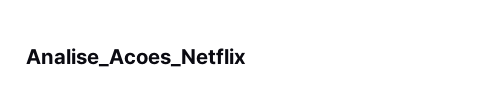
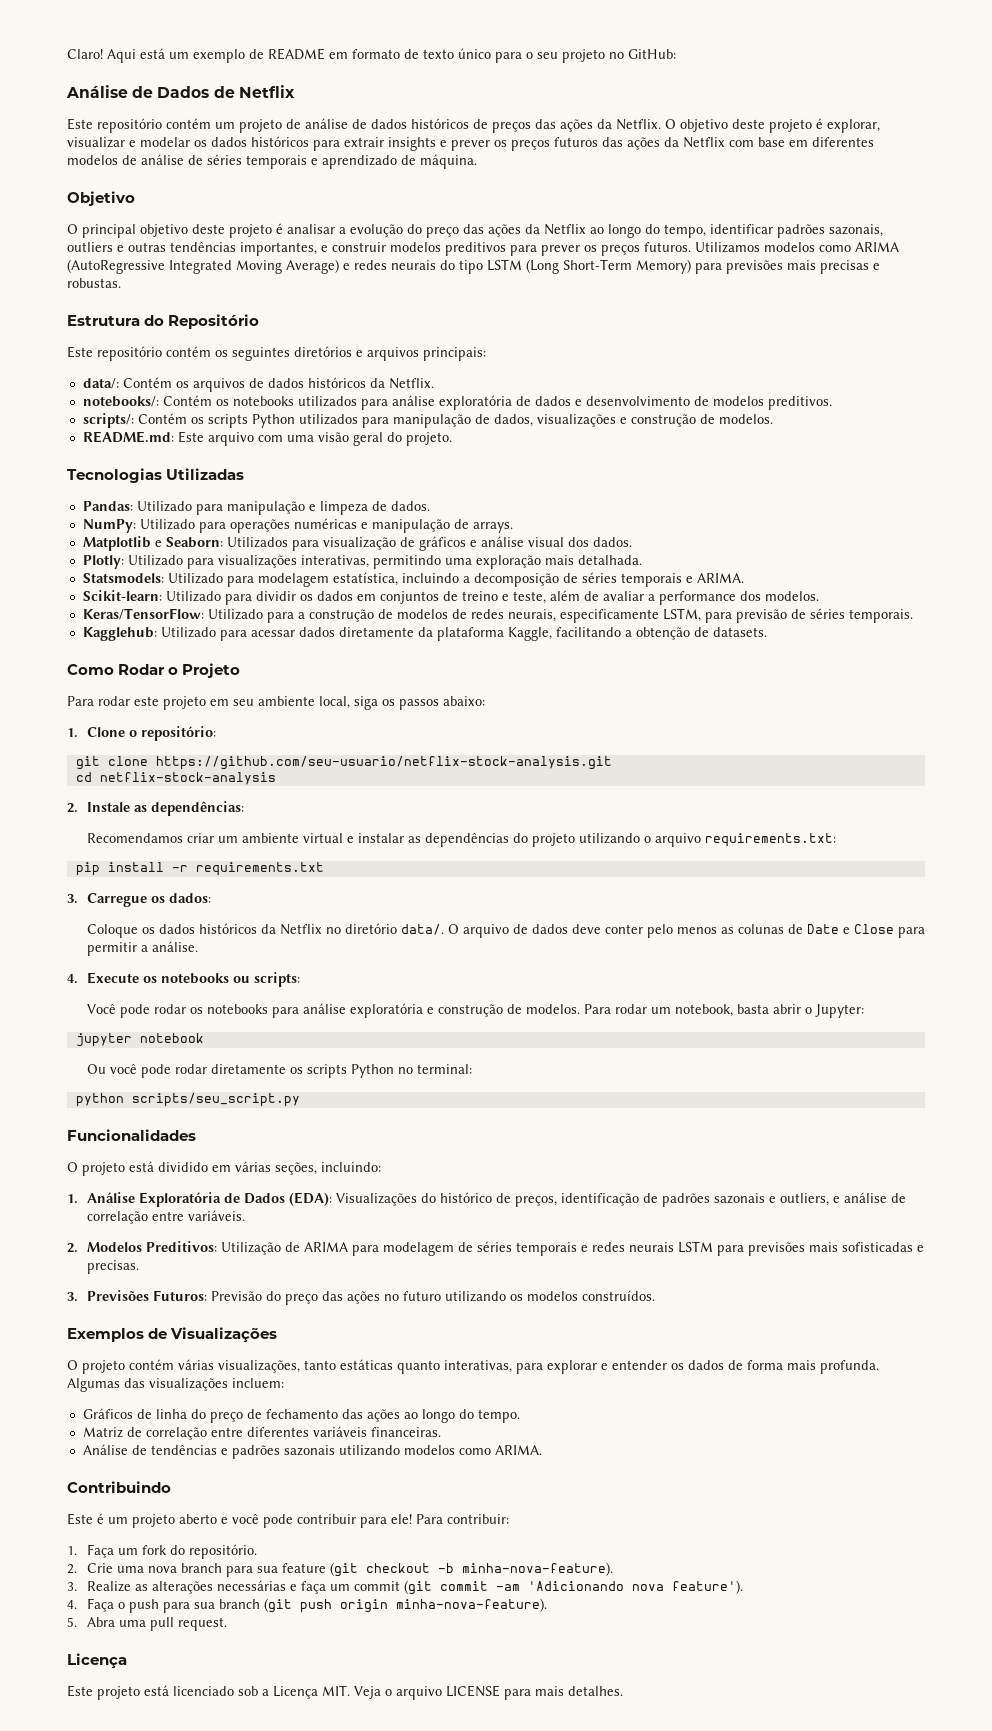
- Analise_Acoes_Netflix
+ Claro! Aqui está um exemplo de README em formato de texto único para o seu projeto no GitHub:
+ Análise de Dados de Netflix
+ Este repositório contém um projeto de análise de dados históricos de preços das ações da Netflix. O objetivo deste projeto é explorar, visualizar e modelar os dados históricos para extrair insights e prever os preços futuros das ações da Netflix com base em diferentes modelos de análise de séries temporais e aprendizado de máquina.
+ Objetivo
+ O principal objetivo deste projeto é analisar a evolução do preço das ações da Netflix ao longo do tempo, identificar padrões sazonais, outliers e outras tendências importantes, e construir modelos preditivos para prever os preços futuros. Utilizamos modelos como ARIMA (AutoRegressive Integrated Moving Average) e redes neurais do tipo LSTM (Long Short-Term Memory) para previsões mais precisas e robustas.
+ Estrutura do Repositório
+ Este repositório contém os seguintes diretórios e arquivos principais:
+ data/: Contém os arquivos de dados históricos da Netflix.
+ notebooks/: Contém os notebooks utilizados para análise exploratória de dados e desenvolvimento de modelos preditivos.
+ scripts/: Contém os scripts Python utilizados para manipulação de dados, visualizações e construção de modelos.
+ README.md: Este arquivo com uma visão geral do projeto.
+ Tecnologias Utilizadas
+ Pandas: Utilizado para manipulação e limpeza de dados.
+ NumPy: Utilizado para operações numéricas e manipulação de arrays.
+ Matplotlib e Seaborn: Utilizados para visualização de gráficos e análise visual dos dados.
+ Plotly: Utilizado para visualizações interativas, permitindo uma exploração mais detalhada.
+ Statsmodels: Utilizado para modelagem estatística, incluindo a decomposição de séries temporais e ARIMA.
+ Scikit-learn: Utilizado para dividir os dados em conjuntos de treino e teste, além de avaliar a performance dos modelos.
+ Keras/TensorFlow: Utilizado para a construção de modelos de redes neurais, especificamente LSTM, para previsão de séries temporais.
+ Kagglehub: Utilizado para acessar dados diretamente da plataforma Kaggle, facilitando a obtenção de datasets.
+ Como Rodar o Projeto
+ Para rodar este projeto em seu ambiente local, siga os passos abaixo:
+ 1. Clone o repositório:
+ git clone https://github.com/seu-usuario/netflix-stock-analysis.git
+ cd netflix-stock-analysis
+ 2. Instale as dependências:
+ Recomendamos criar um ambiente virtual e instalar as dependências do projeto utilizando o arquivo requirements.txt:
+ pip install -r requirements.txt
+ 3. Carregue os dados:
+ Coloque os dados históricos da Netflix no diretório data/. O arquivo de dados deve conter pelo menos as colunas de Date e Close para permitir a análise.
+ 4. Execute os notebooks ou scripts:
+ Você pode rodar os notebooks para análise exploratória e construção de modelos. Para rodar um notebook, basta abrir o Jupyter:
+ jupyter notebook
+ Ou você pode rodar diretamente os scripts Python no terminal:
+ python scripts/seu_script.py
+ Funcionalidades
+ O projeto está dividido em várias seções, incluindo:
+ 1. Análise Exploratória de Dados (EDA): Visualizações do histórico de preços, identificação de padrões sazonais e outliers, e análise de correlação entre variáveis.
+ 2. Modelos Preditivos: Utilização de ARIMA para modelagem de séries temporais e redes neurais LSTM para previsões mais sofisticadas e precisas.
+ 3. Previsões Futuros: Previsão do preço das ações no futuro utilizando os modelos construídos.
+ Exemplos de Visualizações
+ O projeto contém várias visualizações, tanto estáticas quanto interativas, para explorar e entender os dados de forma mais profunda. Algumas das visualizações incluem:
+ Gráficos de linha do preço de fechamento das ações ao longo do tempo.
+ Matriz de correlação entre diferentes variáveis financeiras.
+ Análise de tendências e padrões sazonais utilizando modelos como ARIMA.
+ Contribuindo
+ Este é um projeto aberto e você pode contribuir para ele! Para contribuir:
+ 1. Faça um fork do repositório.
+ 2. Crie uma nova branch para sua feature (git checkout -b minha-nova-feature).
+ 3. Realize as alterações necessárias e faça um commit (git commit -am 'Adicionando nova feature').
+ 4. Faça o push para sua branch (git push origin minha-nova-feature).
+ 5. Abra uma pull request.
+ Licença
+ Este projeto está licenciado sob a Licença MIT. Veja o arquivo LICENSE para mais detalhes.

